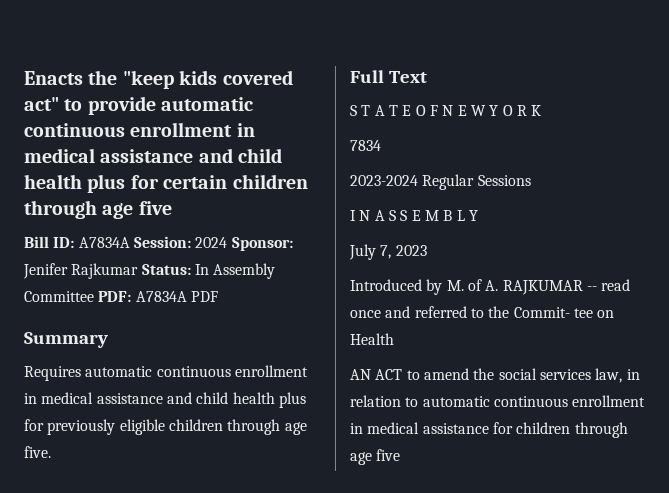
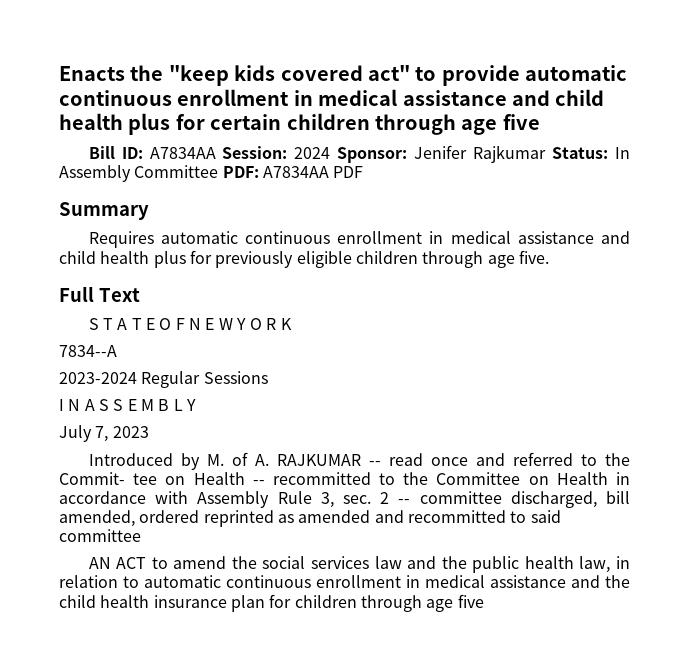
- Bill ID: A7834A Session: 2024 Sponsor: Jenifer Rajkumar Status: In Assembly Committee PDF: A7834A PDF
+ Bill ID: A7834AA Session: 2024 Sponsor: Jenifer Rajkumar Status: In Assembly Committee PDF: A7834AA PDF
- 7834
+ 7834--A
- Introduced by M. of A. RAJKUMAR -- read once and referred to the Commit- tee on Health
+ Introduced by M. of A. RAJKUMAR -- read once and referred to the Commit- tee on Health -- recommitted to the Committee on Health in accordance with Assembly Rule 3, sec. 2 -- committee discharged, bill amended, ordered reprinted as amended and recommitted to said committee
- AN ACT to amend the social services law, in relation to automatic continuous enrollment in medical assistance for children through age five
+ AN ACT to amend the social services law and the public health law, in relation to automatic continuous enrollment in medical assistance and the child health insurance plan for children through age five

